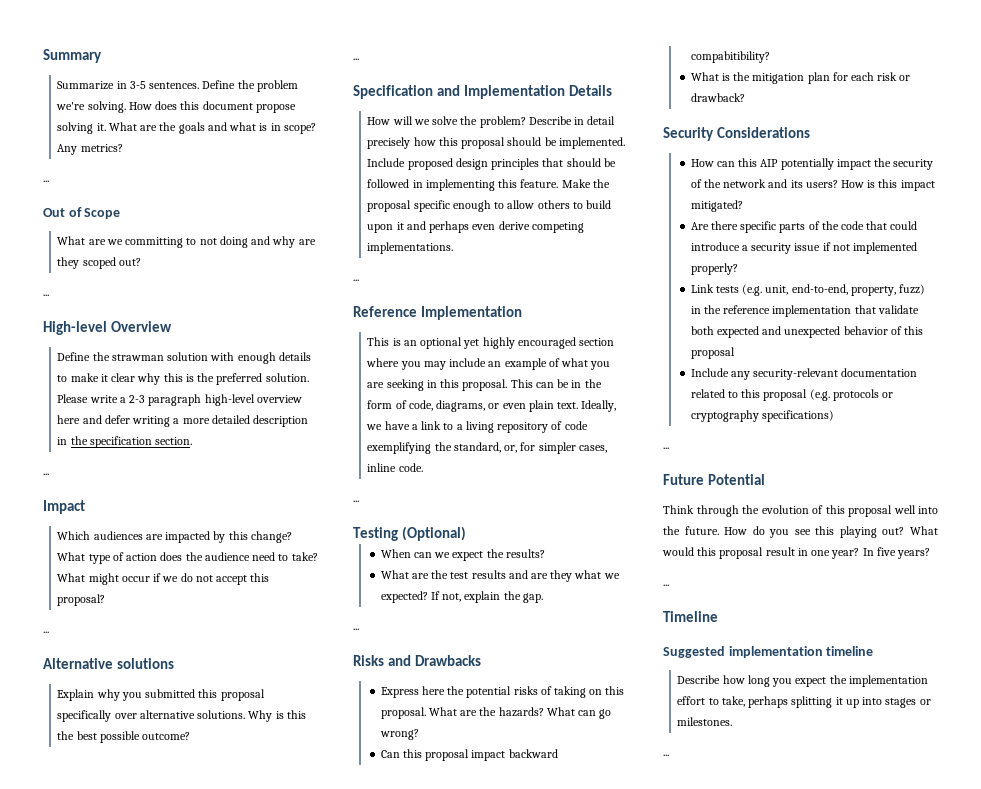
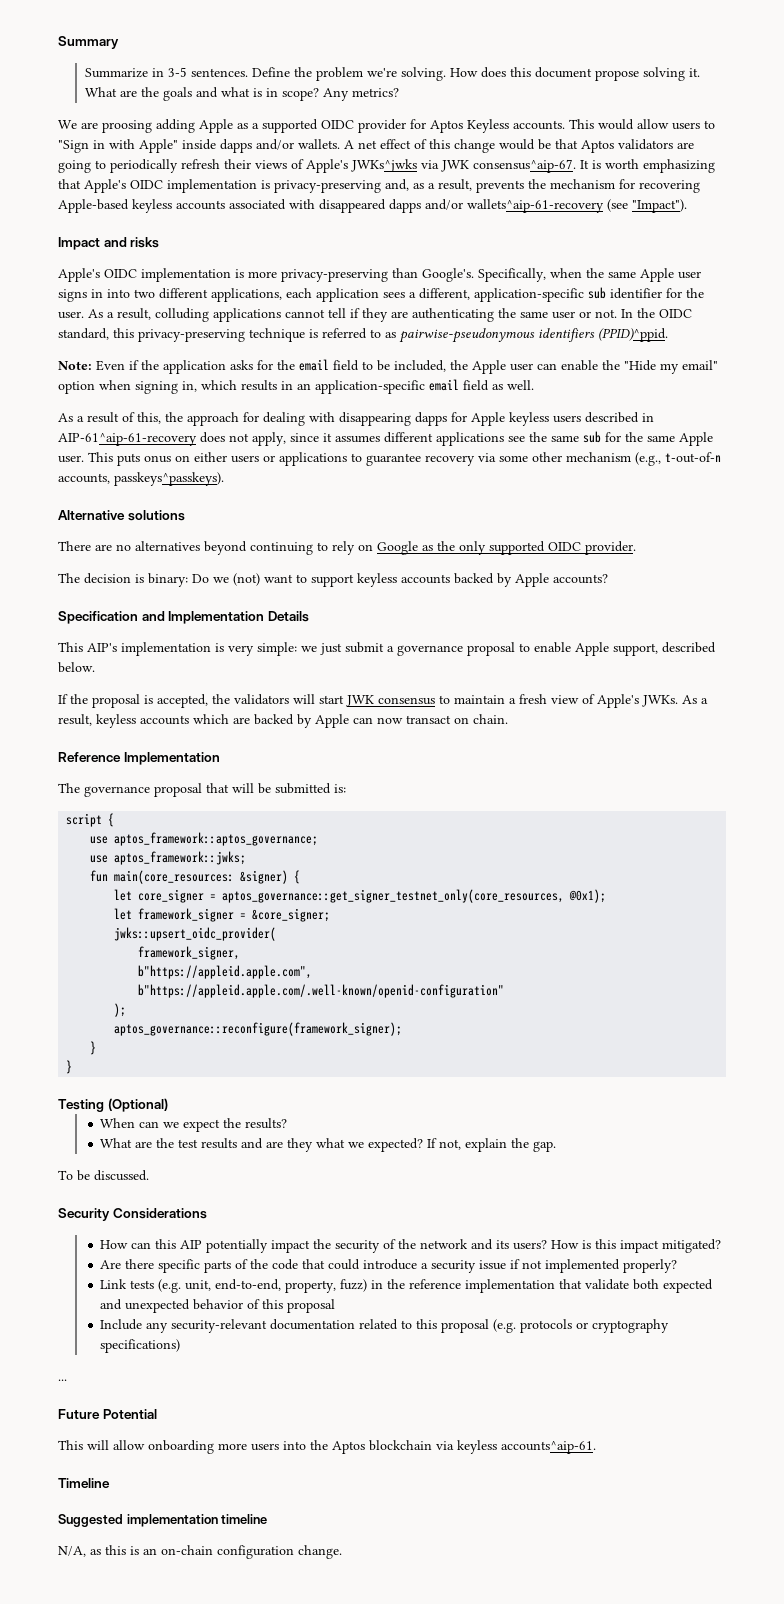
  Any metrics?
- ...
- Out of Scope
- What are we committing to not doing and why are they scoped out?
- ...
- High-level Overview
- Define the strawman solution with enough details to make it clear why this is the preferred solution. Please write a 2-3 paragraph high-level overview here and defer writing a more detailed description in the specification section.
- ...
- Impact
- Which audiences are impacted by this change? What type of action does the audience need to take? What might occur if we do not accept this proposal?
- ...
+ We are proosing adding Apple as a supported OIDC provider for Aptos Keyless accounts. This would allow users to "Sign in with Apple" inside dapps and/or wallets. A net effect of this change would be that Aptos validators are going to periodically refresh their views of Apple's JWKs^jwks via JWK consensus^aip-67. It is worth emphasizing that Apple's OIDC implementation is privacy-preserving and, as a result, prevents the mechanism for recovering Apple-based keyless accounts associated with disappeared dapps and/or wallets^aip-61-recovery (see "Impact").
+ Impact and risks
+ Apple's OIDC implementation is more privacy-preserving than Google's. Specifically, when the same Apple user signs in into two different applications, each application sees a different, application-specific sub identifier for the user. As a result, colluding applications cannot tell if they are authenticating the same user or not. In the OIDC standard, this privacy-preserving technique is referred to as pairwise-pseudonymous identifiers (PPID)^ppid.
+ Note: Even if the application asks for the email field to be included, the Apple user can enable the "Hide my email" option when signing in, which results in an application-specific email field as well.
+ As a result of this, the approach for dealing with disappearing dapps for Apple keyless users described in AIP-61^aip-61-recovery does not apply, since it assumes different applications see the same sub for the same Apple user. This puts onus on either users or applications to guarantee recovery via some other mechanism (e.g., t-out-of-n accounts, passkeys^passkeys).
  Alternative solutions
- Explain why you submitted this proposal specifically over alternative solutions. Why is this the best possible outcome?
- ...
+ There are no alternatives beyond continuing to rely on Google as the only supported OIDC provider.
+ The decision is binary: Do we (not) want to support keyless accounts backed by Apple accounts?
  Specification and Implementation Details
- How will we solve the problem? Describe in detail precisely how this proposal should be implemented. Include proposed design principles that should be followed in implementing this feature. Make the proposal specific enough to allow others to build upon it and perhaps even derive competing implementations.
- ...
+ This AIP's implementation is very simple: we just submit a governance proposal to enable Apple support, described below.
+ If the proposal is accepted, the validators will start JWK consensus to maintain a fresh view of Apple's JWKs. As a result, keyless accounts which are backed by Apple can now transact on chain.
  Reference Implementation
- This is an optional yet highly encouraged section where you may include an example of what you are seeking in this proposal. This can be in the form of code, diagrams, or even plain text. Ideally, we have a link to a living repository of code exemplifying the standard, or, for simpler cases, inline code.
- ...
+ The governance proposal that will be submitted is:
+ script {
+ use aptos_framework::aptos_governance;
+ use aptos_framework::jwks;
+ fun main(core_resources: &signer) {
+ let core_signer = aptos_governance::get_signer_testnet_only(core_resources, @0x1);
+ let framework_signer = &core_signer;
+ jwks::upsert_oidc_provider(
+ framework_signer,
+ b"https://appleid.apple.com",
+ b"https://appleid.apple.com/.well-known/openid-configuration"
+ );
+ aptos_governance::reconfigure(framework_signer);
+ }
+ }
  If not, explain the gap.
- ...
- Risks and Drawbacks
- Express here the potential risks of taking on this proposal. What are the hazards? What can go wrong?
- Can this proposal impact backward compabitibility?
- What is the mitigation plan for each risk or drawback?
+ To be discussed.
- Think through the evolution of this proposal well into the future. How do you see this playing out? What would this proposal result in one year? In five years?
- ...
+ This will allow onboarding more users into the Aptos blockchain via keyless accounts^aip-61.
  Timeline
  Suggested implementation timeline
- Describe how long you expect the implementation effort to take, perhaps splitting it up into stages or milestones.
- ...
+ N/A, as this is an on-chain configuration change.

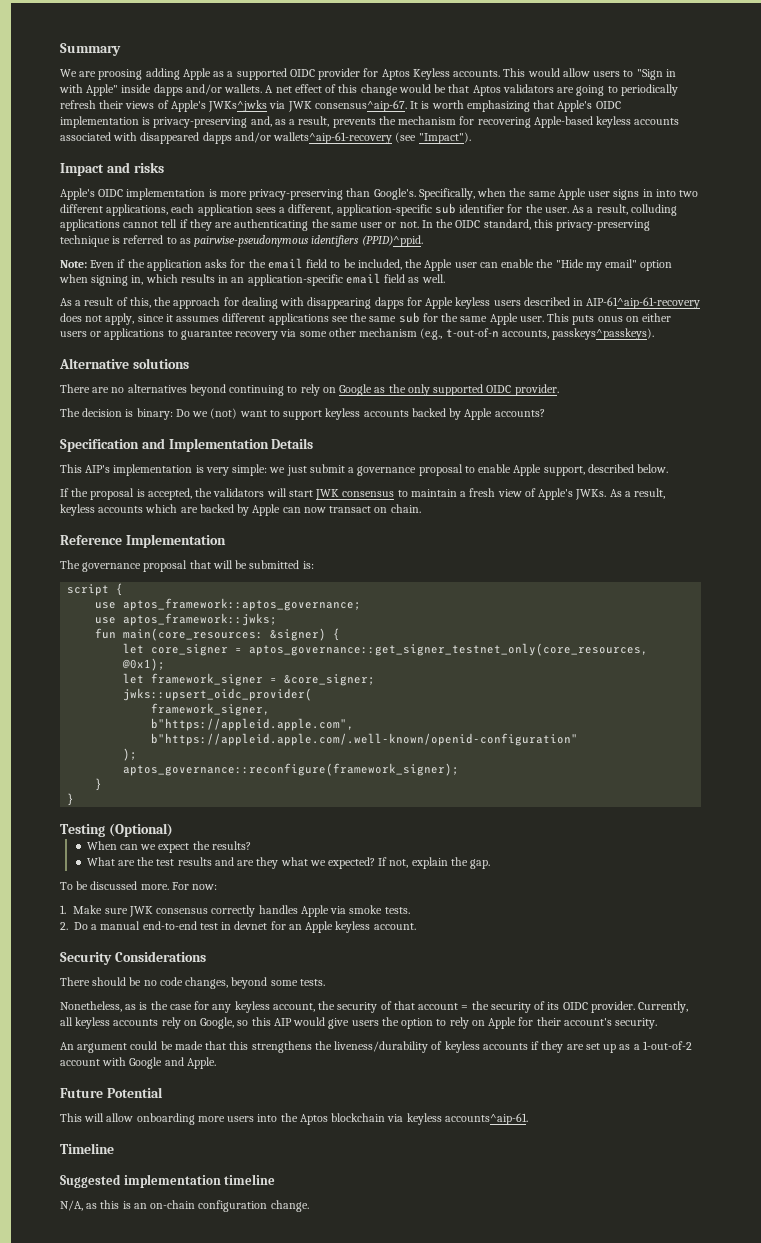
- Summarize in 3-5 sentences. Define the problem we're solving. How does this document propose solving it. What are the goals and what is in scope? Any metrics?
- To be discussed.
+ To be discussed more. For now:
+ 1. Make sure JWK consensus correctly handles Apple via smoke tests.
+ 2. Do a manual end-to-end test in devnet for an Apple keyless account.
  Security Considerations
- How can this AIP potentially impact the security of the network and its users? How is this impact mitigated?
- Are there specific parts of the code that could introduce a security issue if not implemented properly?
- Link tests (e.g. unit, end-to-end, property, fuzz) in the reference implementation that validate both expected and unexpected behavior of this proposal
- Include any security-relevant documentation related to this proposal (e.g. protocols or cryptography specifications)
- ...
+ There should be no code changes, beyond some tests.
+ Nonetheless, as is the case for any keyless account, the security of that account = the security of its OIDC provider. Currently, all keyless accounts rely on Google, so this AIP would give users the option to rely on Apple for their account's security.
+ An argument could be made that this strengthens the liveness/durability of keyless accounts if they are set up as a 1-out-of-2 account with Google and Apple.

